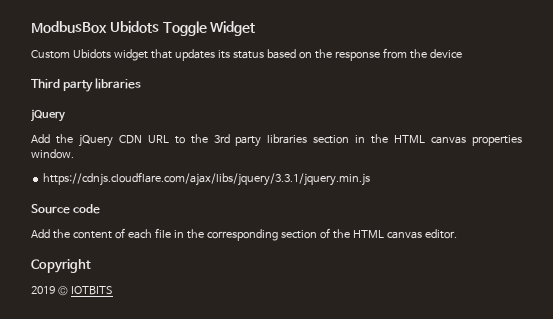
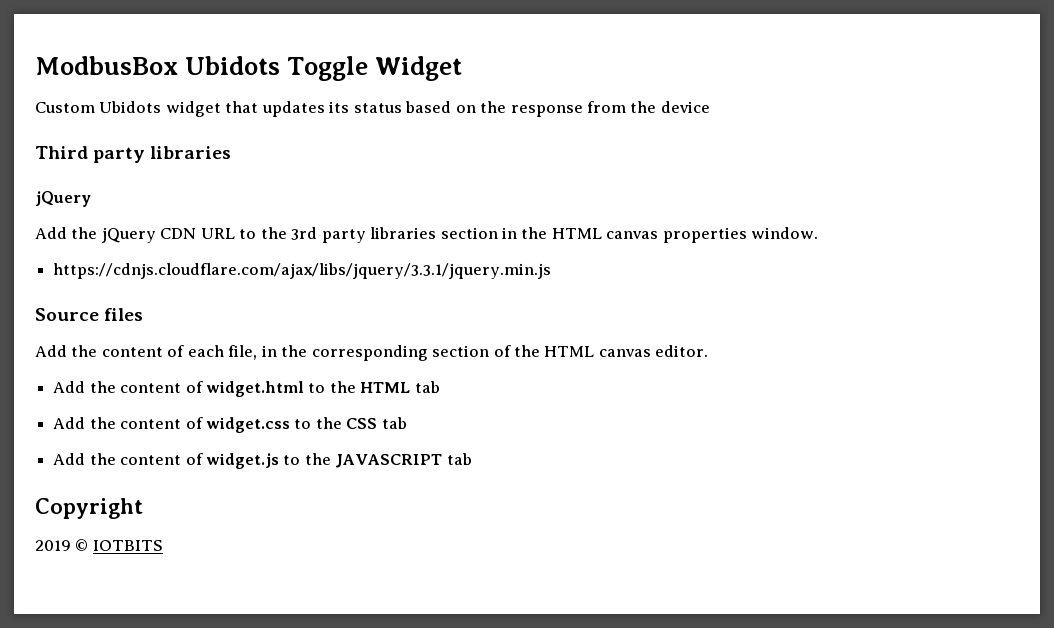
- Source code
+ Source files
- Add the content of each file in the corresponding section of the HTML canvas editor.
+ Add the content of each file, in the corresponding section of the HTML canvas editor.
+ Add the content of widget.html to the HTML tab
+ Add the content of widget.css to the CSS tab
+ Add the content of widget.js to the JAVASCRIPT tab

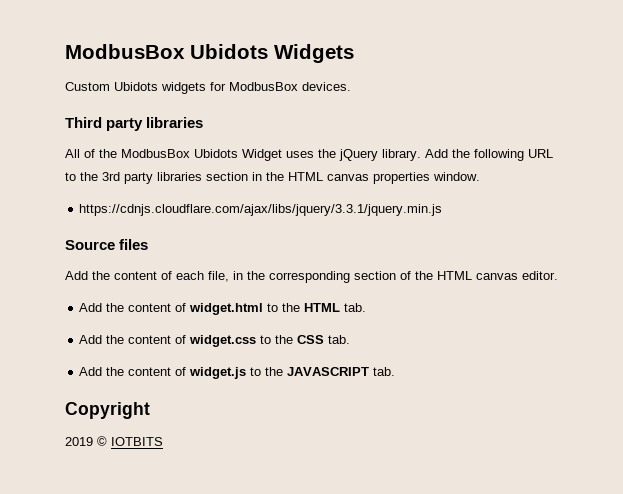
- ModbusBox Ubidots Toggle Widget
+ ModbusBox Ubidots Widgets
- Custom Ubidots widget that updates its status based on the response from the device
+ Custom Ubidots widgets for ModbusBox devices.
  Third party libraries
- jQuery
- Add the jQuery CDN URL to the 3rd party libraries section in the HTML canvas properties window.
+ All of the ModbusBox Ubidots Widget uses the jQuery library. Add the following URL to the 3rd party libraries section in the HTML canvas properties window.
- Add the content of widget.html to the HTML tab
+ Add the content of widget.html to the HTML tab.
- Add the content of widget.css to the CSS tab
+ Add the content of widget.css to the CSS tab.
- Add the content of widget.js to the JAVASCRIPT tab
+ Add the content of widget.js to the JAVASCRIPT tab.

